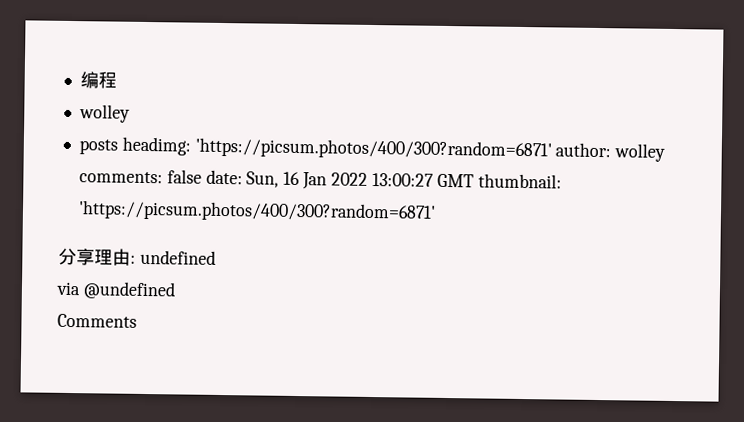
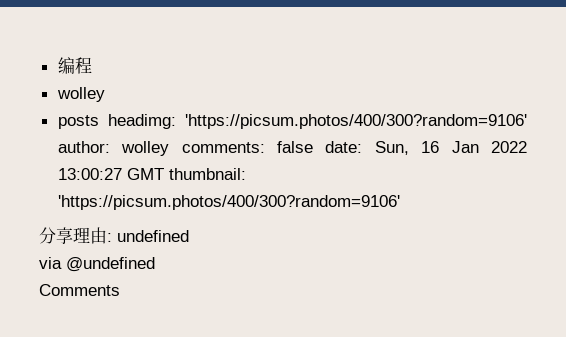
- posts headimg: 'https://picsum.photos/400/300?random=6871' author: wolley comments: false date: Sun, 16 Jan 2022 13:00:27 GMT thumbnail: 'https://picsum.photos/400/300?random=6871'
+ posts headimg: 'https://picsum.photos/400/300?random=9106' author: wolley comments: false date: Sun, 16 Jan 2022 13:00:27 GMT thumbnail: 'https://picsum.photos/400/300?random=9106'

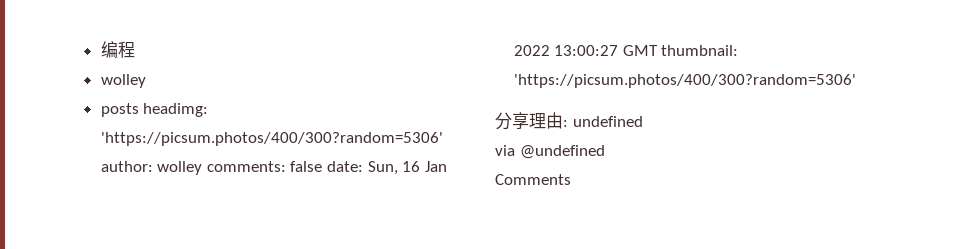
- posts headimg: 'https://picsum.photos/400/300?random=9106' author: wolley comments: false date: Sun, 16 Jan 2022 13:00:27 GMT thumbnail: 'https://picsum.photos/400/300?random=9106'
+ posts headimg: 'https://picsum.photos/400/300?random=5306' author: wolley comments: false date: Sun, 16 Jan 2022 13:00:27 GMT thumbnail: 'https://picsum.photos/400/300?random=5306'

